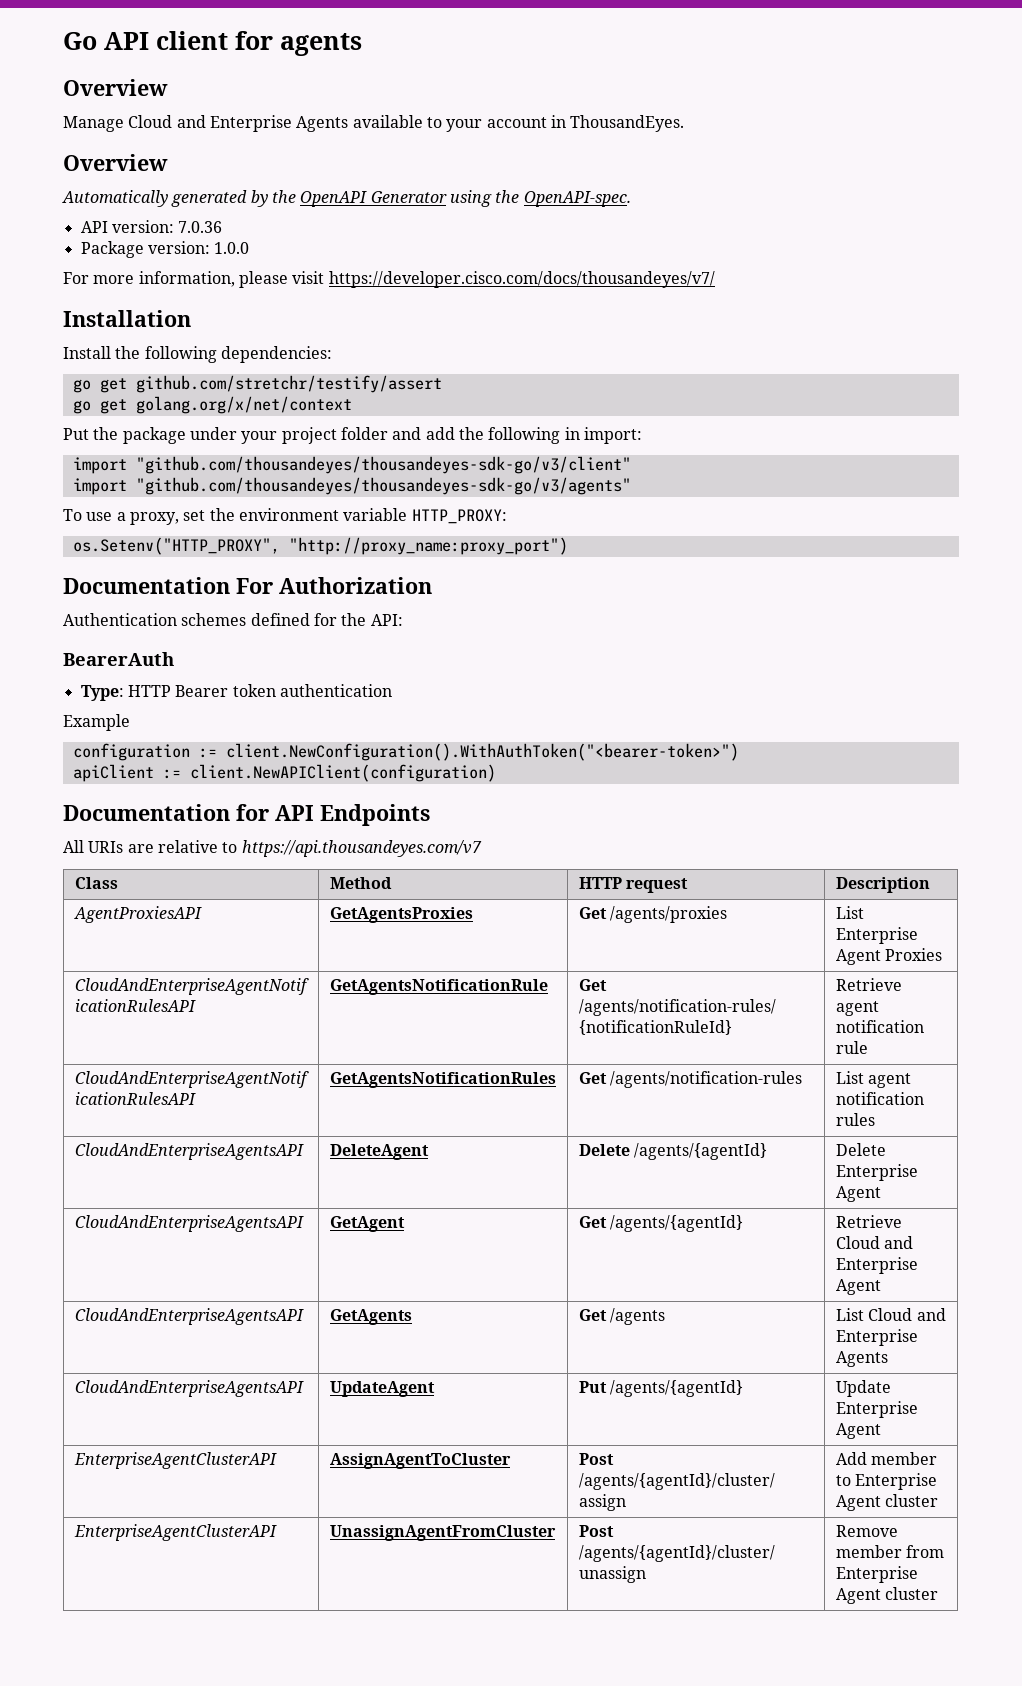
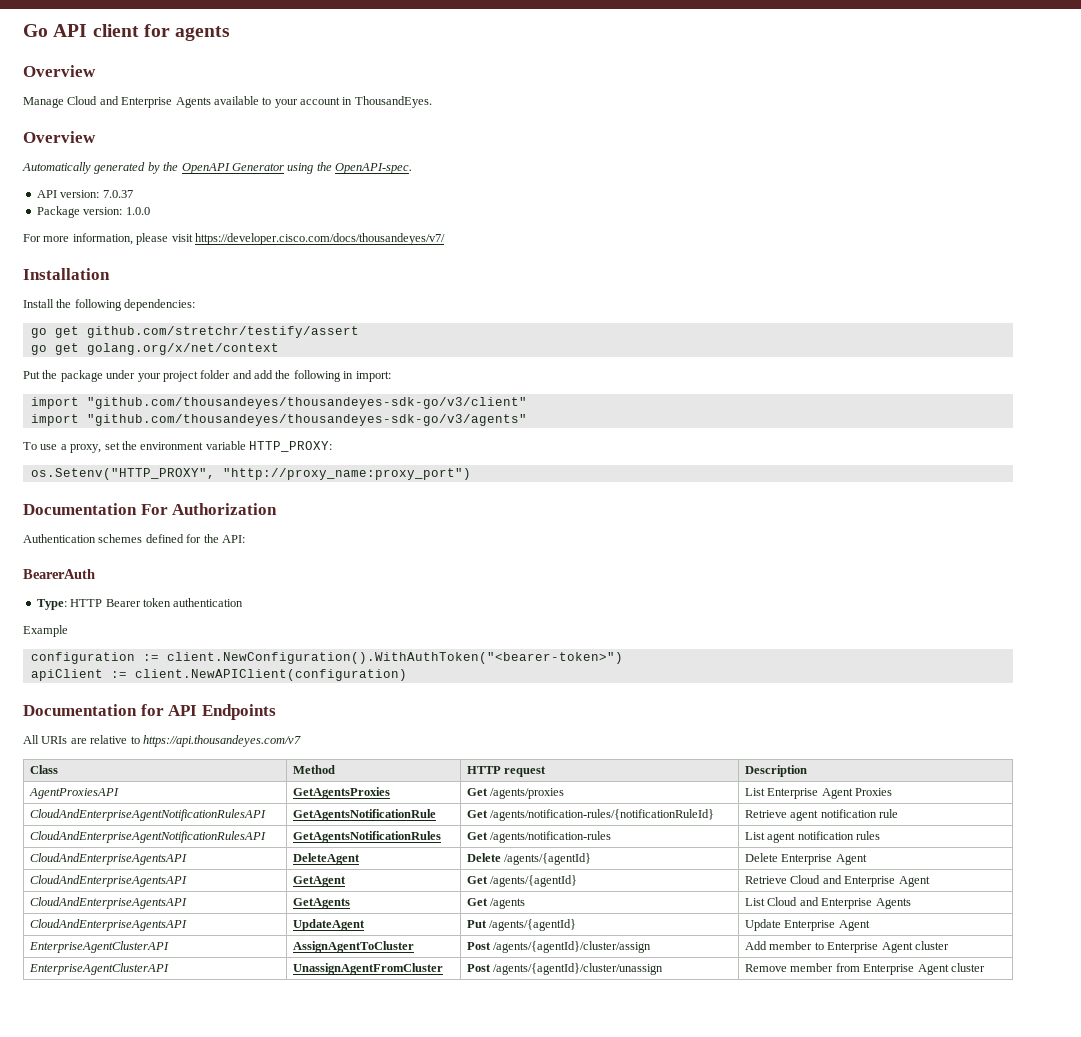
- API version: 7.0.36
+ API version: 7.0.37

